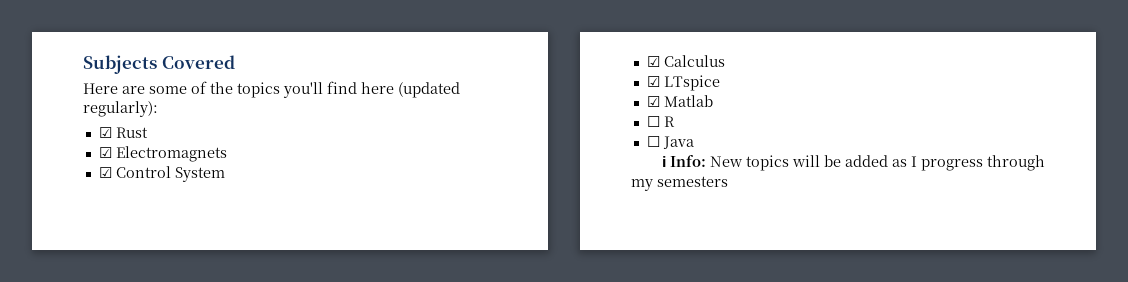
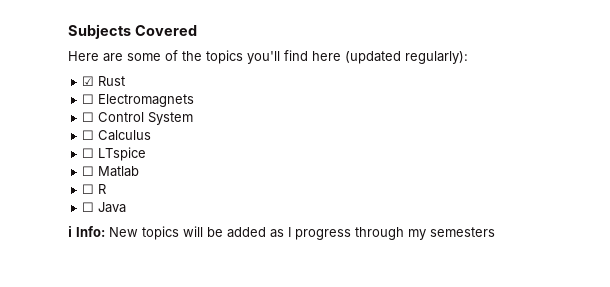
- ☑ Electromagnets
+ ☐ Electromagnets
- ☑ Control System
+ ☐ Control System
- ☑ Calculus
+ ☐ Calculus
- ☑ LTspice
+ ☐ LTspice
- ☑ Matlab
+ ☐ Matlab

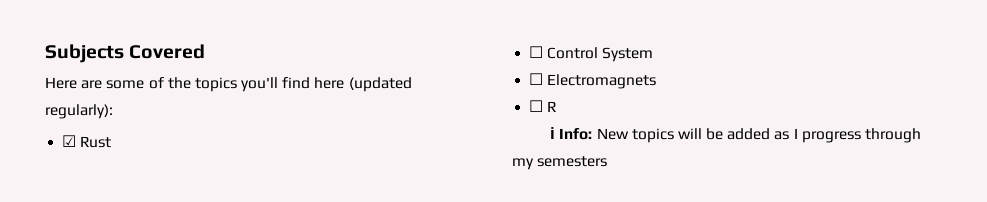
- ☐ Electromagnets
- ☐ Calculus
- ☐ LTspice
- ☐ Matlab
+ ☐ Electromagnets
- ☐ Java

